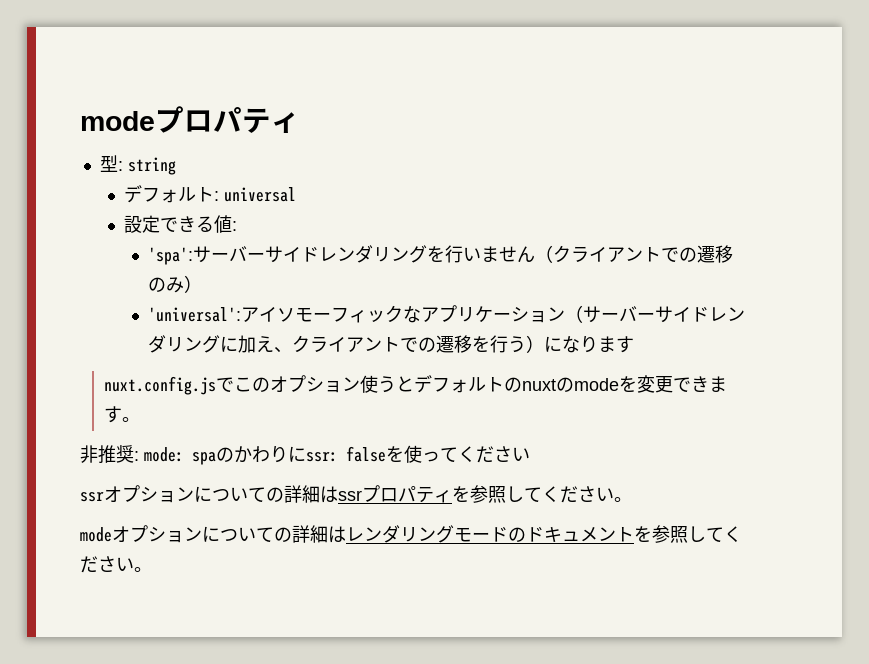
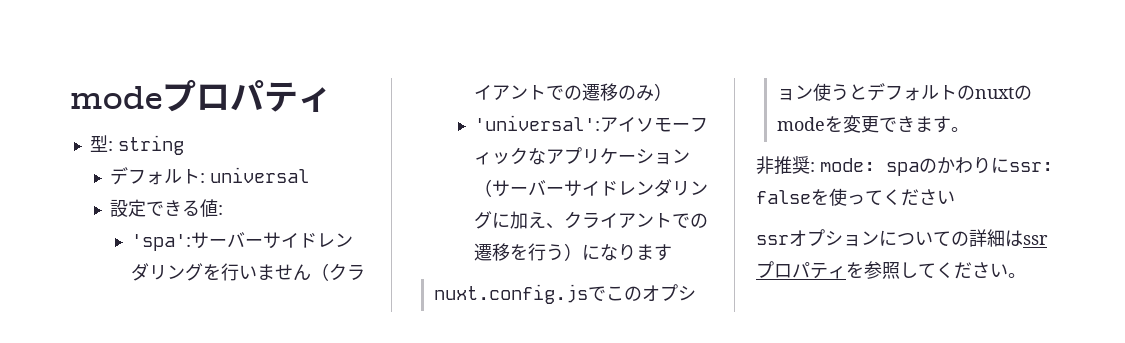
- modeオプションについての詳細はレンダリングモードのドキュメントを参照してください。

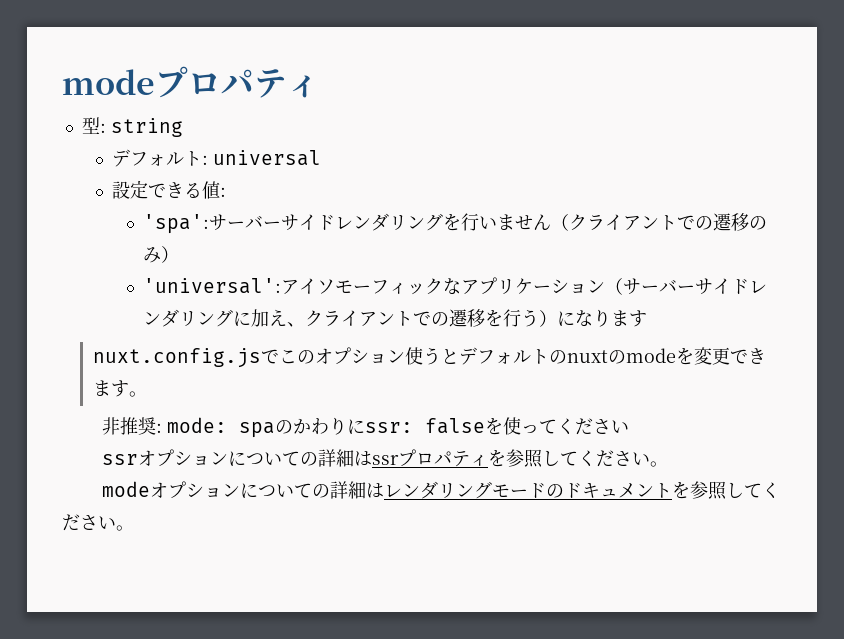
+ modeオプションについての詳細はレンダリングモードのドキュメントを参照してください。

